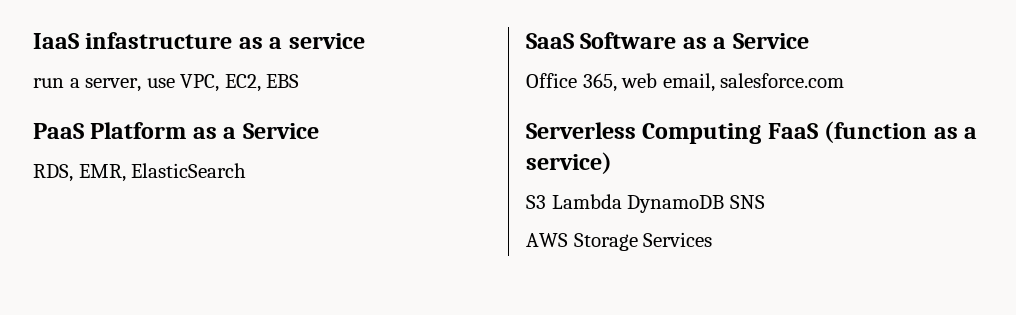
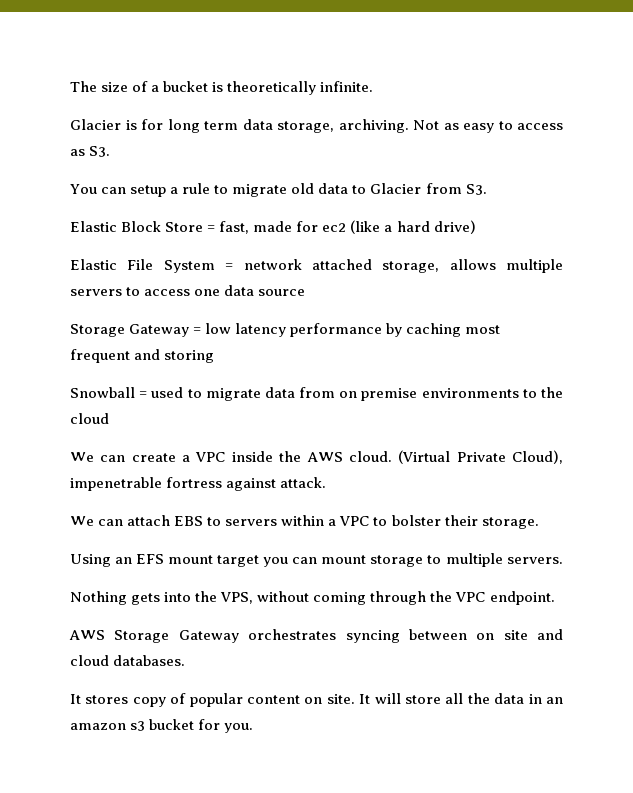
- IaaS infastructure as a service
- run a server, use VPC, EC2, EBS
- PaaS Platform as a Service
- RDS, EMR, ElasticSearch
- SaaS Software as a Service
- Office 365, web email, salesforce.com
- Serverless Computing FaaS (function as a service)
- S3 Lambda DynamoDB SNS
- AWS Storage Services
+ The size of a bucket is theoretically infinite.
+ Glacier is for long term data storage, archiving. Not as easy to access as S3.
+ You can setup a rule to migrate old data to Glacier from S3.
+ Elastic Block Store = fast, made for ec2 (like a hard drive)
+ Elastic File System = network attached storage, allows multiple servers to access one data source
+ Storage Gateway = low latency performance by caching most frequent and storing
+ Snowball = used to migrate data from on premise environments to the cloud
+ We can create a VPC inside the AWS cloud. (Virtual Private Cloud), impenetrable fortress against attack.
+ We can attach EBS to servers within a VPC to bolster their storage.
+ Using an EFS mount target you can mount storage to multiple servers.
+ Nothing gets into the VPS, without coming through the VPC endpoint.
+ AWS Storage Gateway orchestrates syncing between on site and cloud databases.
+ It stores copy of popular content on site. It will store all the data in an amazon s3 bucket for you.

